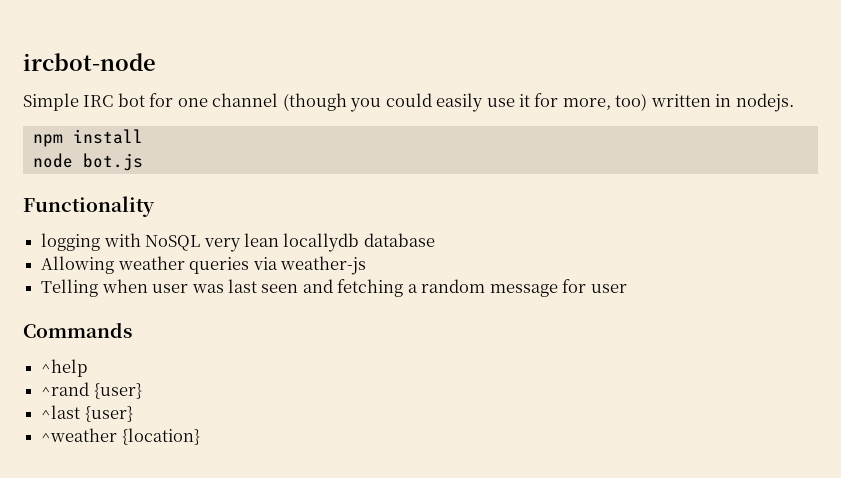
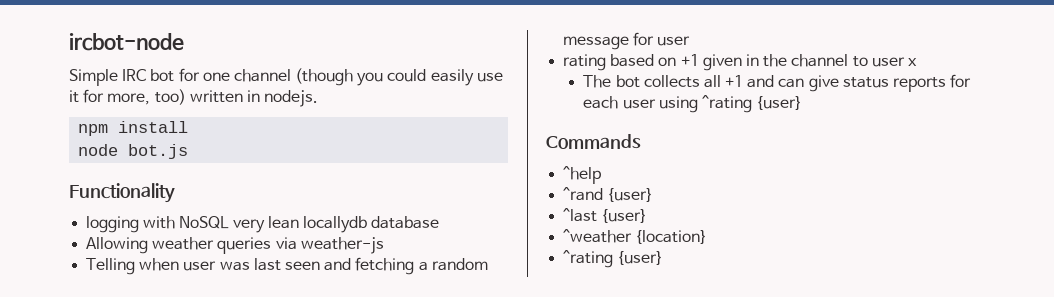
+ rating based on +1 given in the channel to user x
+ The bot collects all +1 and can give status reports for each user using ^rating {user}
  ^weather {location}
+ ^rating {user}

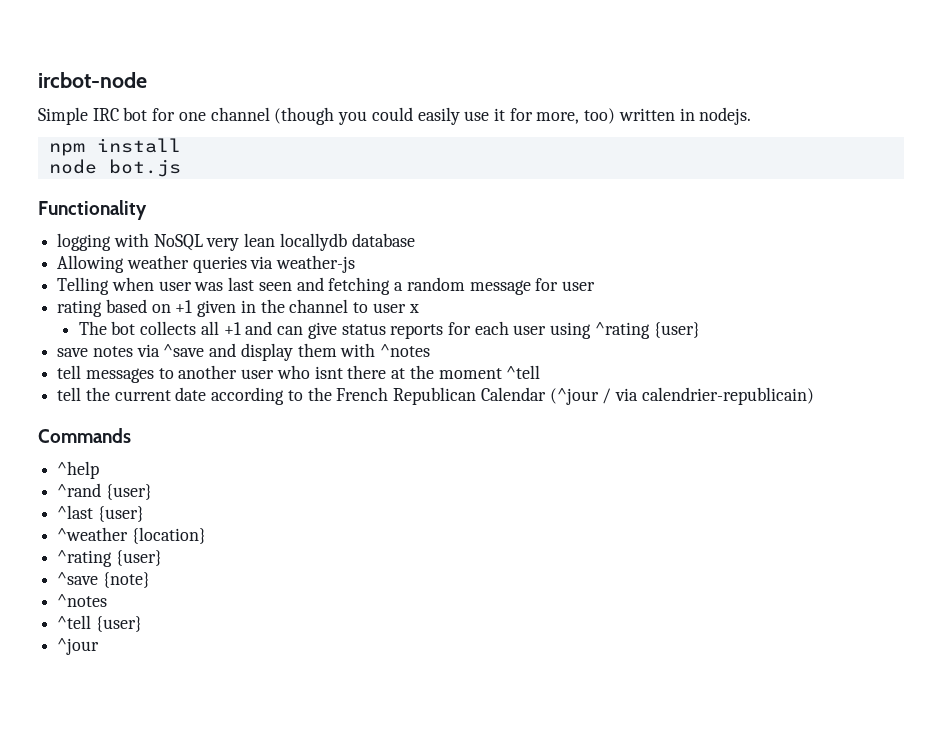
+ save notes via ^save and display them with ^notes
+ tell messages to another user who isnt there at the moment ^tell
+ tell the current date according to the French Republican Calendar (^jour / via calendrier-republicain)
+ ^save {note}
+ ^notes
+ ^tell {user}
+ ^jour

